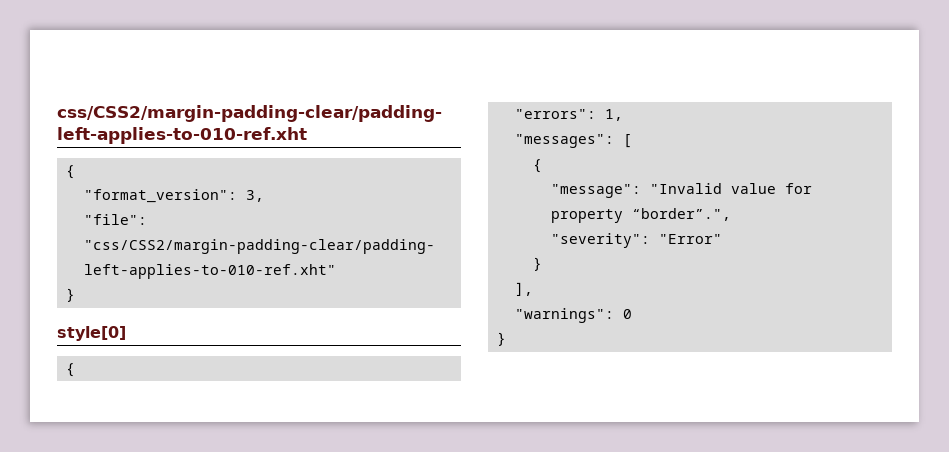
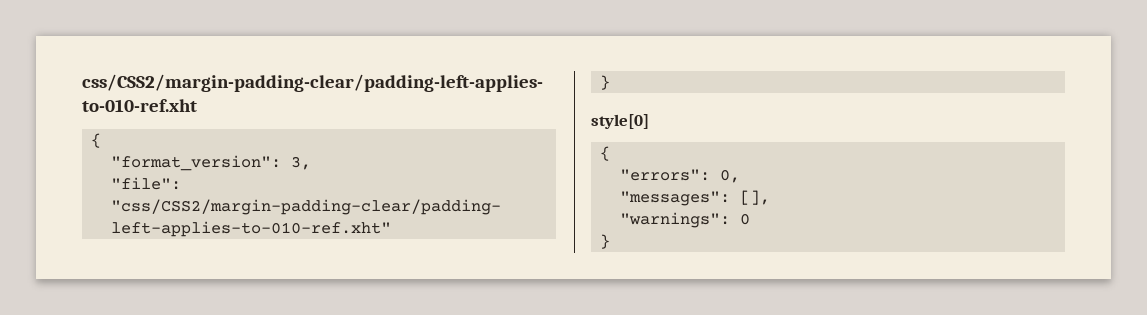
- "errors": 1,
+ "errors": 0,
- "messages": [
- {
- "message": "Invalid value for property “border”.",
- "severity": "Error"
- }
- ],
+ "messages": [],

